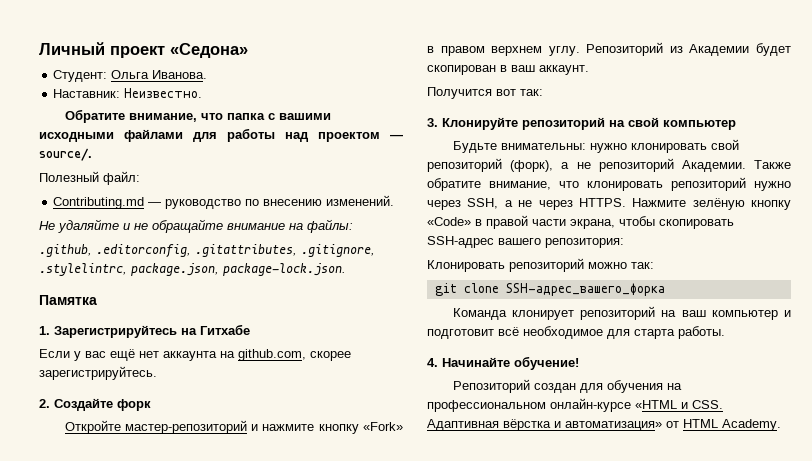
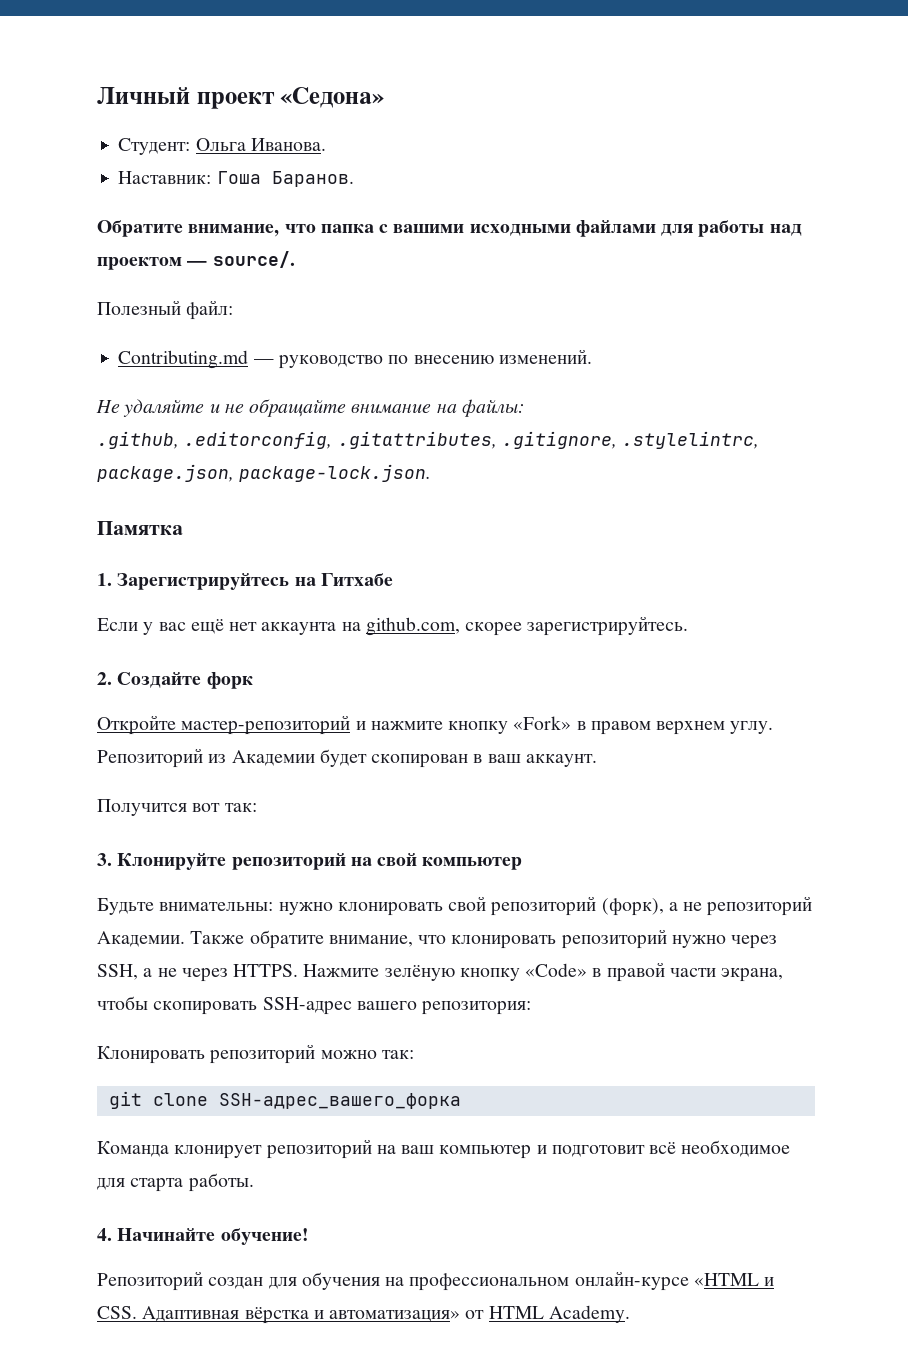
- Наставник: Неизвестно.
+ Наставник: Гоша Баранов.

